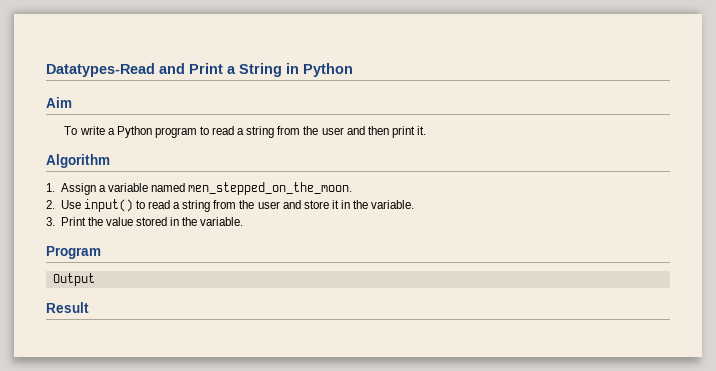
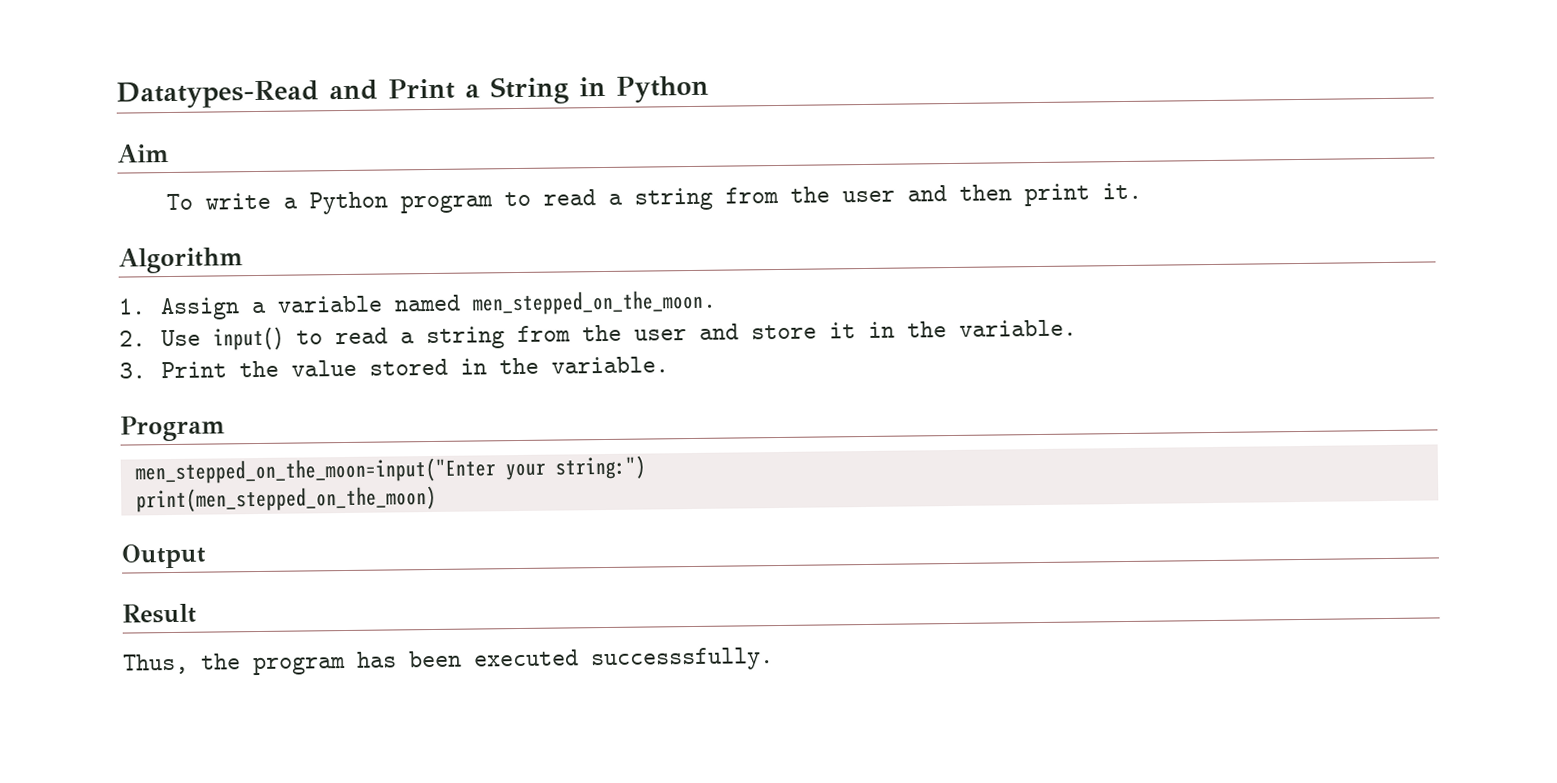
+ men_stepped_on_the_moon=input("Enter your string:")
+ print(men_stepped_on_the_moon)
  Output
  Result
+ Thus, the program has been executed successsfully.

